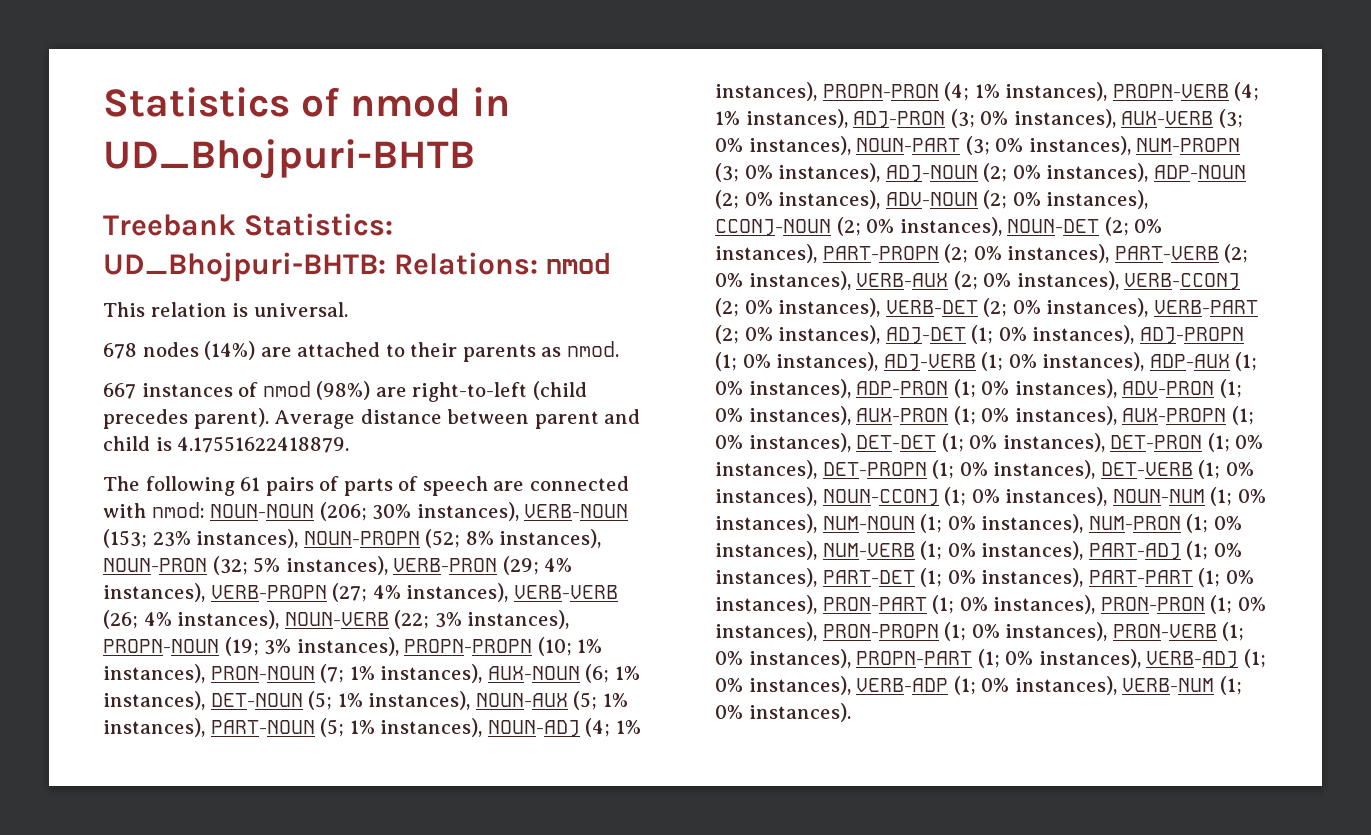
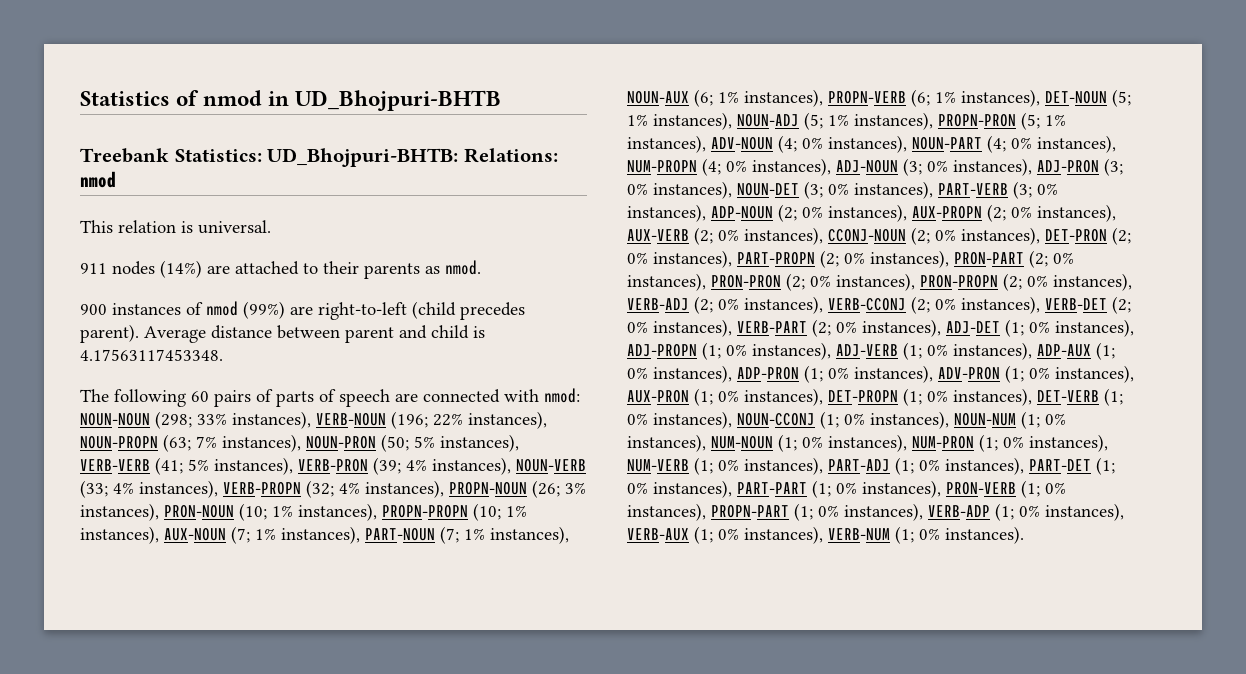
- 678 nodes (14%) are attached to their parents as nmod.
+ 911 nodes (14%) are attached to their parents as nmod.
- 667 instances of nmod (98%) are right-to-left (child precedes parent).
+ 900 instances of nmod (99%) are right-to-left (child precedes parent).
- Average distance between parent and child is 4.17551622418879.
+ Average distance between parent and child is 4.17563117453348.
- The following 61 pairs of parts of speech are connected with nmod:
+ The following 60 pairs of parts of speech are connected with nmod:
- NOUN-NOUN (206; 30% instances), VERB-NOUN (153; 23% instances), NOUN-PROPN (52; 8% instances), NOUN-PRON (32; 5% instances), VERB-PRON (29;
+ NOUN-NOUN (298; 33% instances), VERB-NOUN (196; 22% instances), NOUN-PROPN (63; 7% instances), NOUN-PRON (50; 5% instances), VERB-VERB (41; 5% instances), VERB-PRON (39; 4% instances), NOUN-VERB (33;
- 4% instances), VERB-PROPN (27; 4% instances), VERB-VERB (26; 4% instances), NOUN-VERB (22; 3% instances), PROPN-NOUN (19; 3% instances), PROPN-PROPN (10;
+ 4% instances), VERB-PROPN (32; 4% instances), PROPN-NOUN (26; 3% instances), PRON-NOUN (10; 1% instances), PROPN-PROPN (10;
- 1% instances), PRON-NOUN (7; 1% instances), AUX-NOUN (6;
+ 1% instances), AUX-NOUN (7; 1% instances), PART-NOUN (7; 1% instances), NOUN-AUX (6; 1% instances), PROPN-VERB (6;
- 1% instances), NOUN-AUX (5; 1% instances), PART-NOUN (5; 1% instances), NOUN-ADJ (4; 1% instances), PROPN-PRON (4; 1% instances), PROPN-VERB (4; 1% instances), ADJ-PRON (3;
+ 1% instances), NOUN-ADJ (5; 1% instances), PROPN-PRON (5; 1% instances), ADV-NOUN (4; 0% instances), NOUN-PART (4; 0% instances), NUM-PROPN (4; 0% instances), ADJ-NOUN (3; 0% instances), ADJ-PRON (3;
- 0% instances), AUX-VERB (3; 0% instances), NOUN-PART (3; 0% instances), NUM-PROPN (3; 0% instances), ADJ-NOUN (2; 0% instances), ADP-NOUN (2; 0% instances), ADV-NOUN (2;
+ 0% instances), NOUN-DET (3; 0% instances), PART-VERB (3; 0% instances), ADP-NOUN (2; 0% instances), AUX-PROPN (2; 0% instances), AUX-VERB (2;
- 0% instances), NOUN-DET (2;
+ 0% instances), DET-PRON (2;
- 0% instances), PART-VERB (2; 0% instances), VERB-AUX (2;
+ 0% instances), PRON-PART (2; 0% instances), PRON-PRON (2; 0% instances), PRON-PROPN (2; 0% instances), VERB-ADJ (2;
- 0% instances), AUX-PROPN (1; 0% instances), DET-DET (1; 0% instances), DET-PRON (1; 0% instances), DET-PROPN (1;
+ 0% instances), DET-PROPN (1;
- 0% instances), PRON-PART (1; 0% instances), PRON-PRON (1; 0% instances), PRON-PROPN (1; 0% instances), PRON-VERB (1;
+ 0% instances), PRON-VERB (1;
- 0% instances), VERB-ADJ (1; 0% instances), VERB-ADP (1;
+ 0% instances), VERB-ADP (1; 0% instances), VERB-AUX (1;

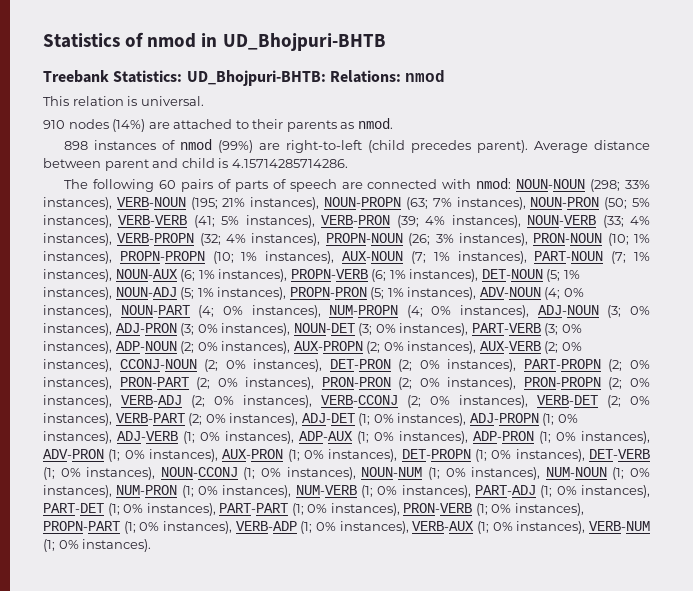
- 911 nodes (14%) are attached to their parents as nmod.
+ 910 nodes (14%) are attached to their parents as nmod.
- 900 instances of nmod (99%) are right-to-left (child precedes parent).
+ 898 instances of nmod (99%) are right-to-left (child precedes parent).
- Average distance between parent and child is 4.17563117453348.
+ Average distance between parent and child is 4.15714285714286.
- 33% instances), VERB-NOUN (196; 22% instances), NOUN-PROPN (63;
+ 33% instances), VERB-NOUN (195; 21% instances), NOUN-PROPN (63;

